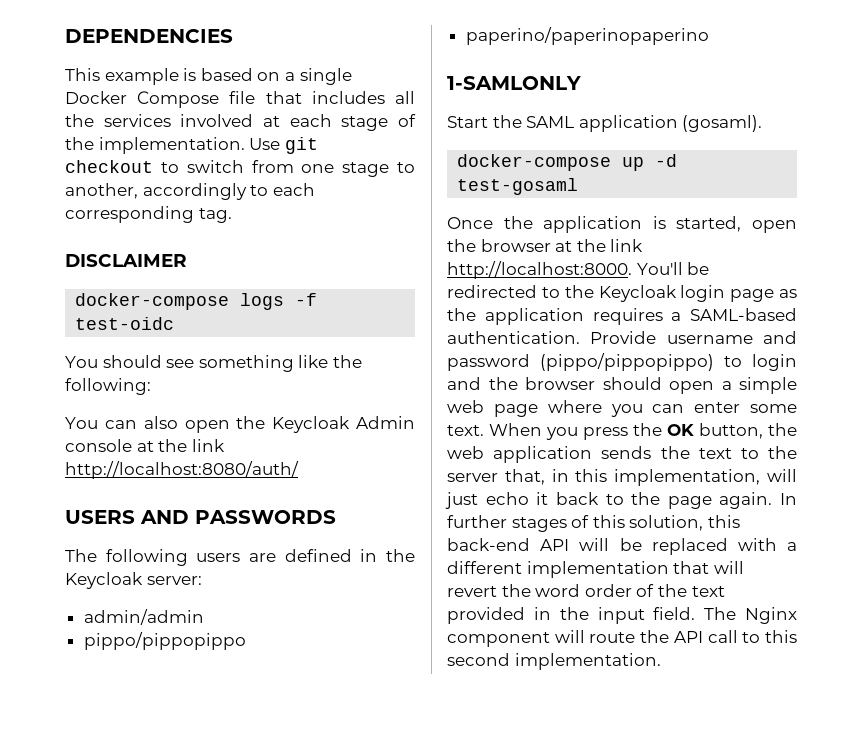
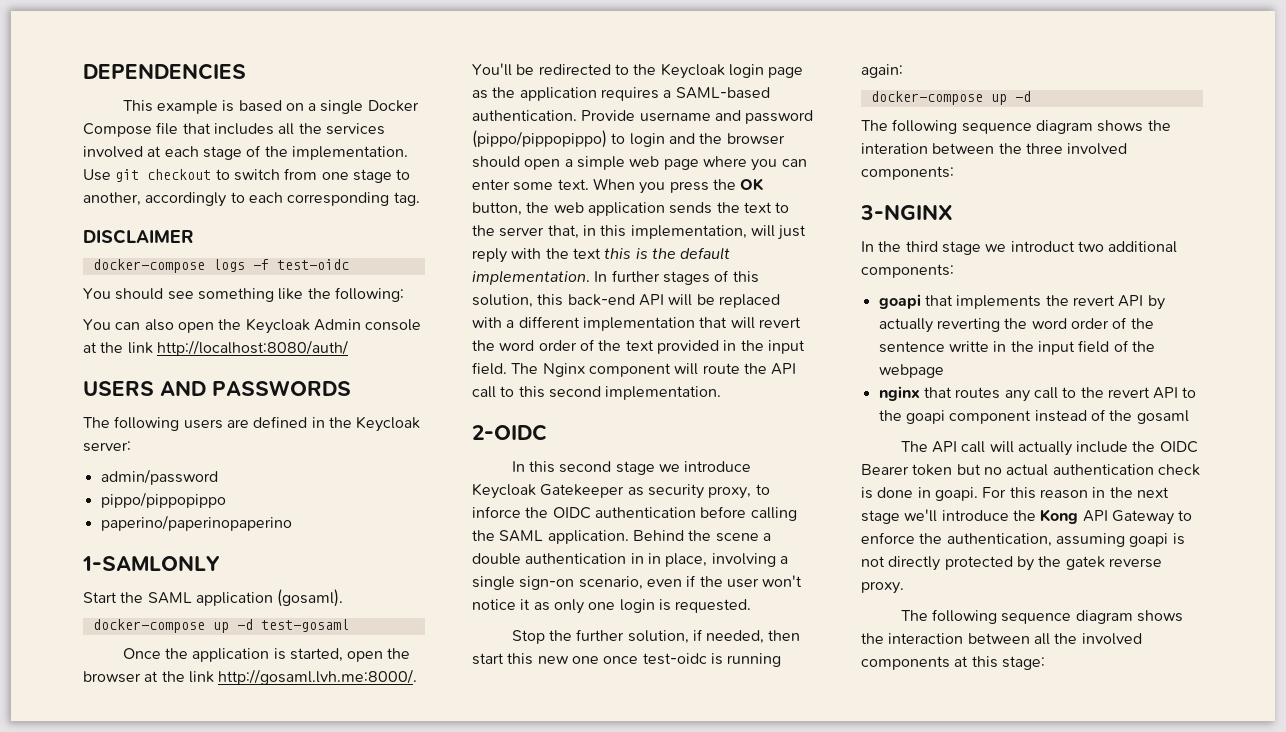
- admin/admin
+ admin/password
- Once the application is started, open the browser at the link http://localhost:8000. You'll be redirected to the Keycloak login page as the application requires a SAML-based authentication.
+ Once the application is started, open the browser at the link http://gosaml.lvh.me:8000/. You'll be redirected to the Keycloak login page as the application requires a SAML-based authentication.
- When you press the OK button, the web application sends the text to the server that, in this implementation, will just echo it back to the page again.
+ When you press the OK button, the web application sends the text to the server that, in this implementation, will just reply with the text this is the default implementation.
+ 2-OIDC
+ In this second stage we introduce Keycloak Gatekeeper as security proxy, to inforce the OIDC authentication before calling the SAML application. Behind the scene a double authentication in in place, involving a single sign-on scenario, even if the user won't notice it as only one login is requested.
+ Stop the further solution, if needed, then start this new one once test-oidc is running again:
+ docker-compose up -d
+ The following sequence diagram shows the interation between the three involved components:
+ 3-NGINX
+ In the third stage we introduct two additional components:
+ goapi that implements the revert API by actually reverting the word order of the sentence writte in the input field of the webpage
+ nginx that routes any call to the revert API to the goapi component instead of the gosaml
+ The API call will actually include the OIDC Bearer token but no actual authentication check is done in goapi. For this reason in the next stage we'll introduce the Kong API Gateway to enforce the authentication, assuming goapi is not directly protected by the gatek reverse proxy.
+ The following sequence diagram shows the interaction between all the involved components at this stage:

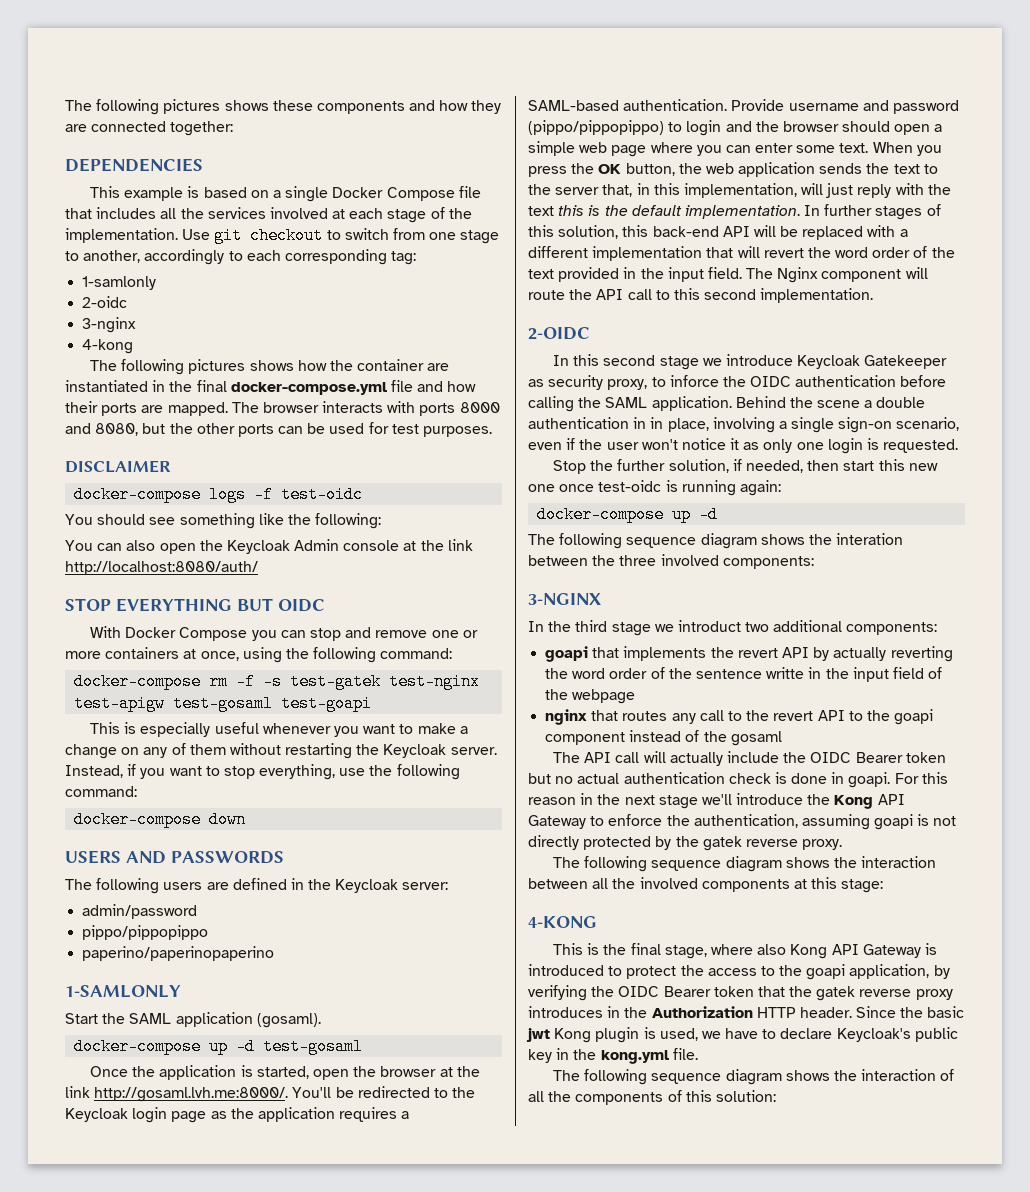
+ The following pictures shows these components and how they are connected together:
- Use git checkout to switch from one stage to another, accordingly to each corresponding tag.
+ Use git checkout to switch from one stage to another, accordingly to each corresponding tag:
+ 1-samlonly
+ 2-oidc
+ 3-nginx
+ 4-kong
+ The following pictures shows how the container are instantiated in the final docker-compose.yml file and how their ports are mapped. The browser interacts with ports 8000 and 8080, but the other ports can be used for test purposes.
+ STOP EVERYTHING BUT OIDC
+ With Docker Compose you can stop and remove one or more containers at once, using the following command:
+ docker-compose rm -f -s test-gatek test-nginx test-apigw test-gosaml test-goapi
+ This is especially useful whenever you want to make a change on any of them without restarting the Keycloak server. Instead, if you want to stop everything, use the following command:
+ docker-compose down
+ 4-KONG
+ This is the final stage, where also Kong API Gateway is introduced to protect the access to the goapi application, by verifying the OIDC Bearer token that the gatek reverse proxy introduces in the Authorization HTTP header. Since the basic jwt Kong plugin is used, we have to declare Keycloak's public key in the kong.yml file.
+ The following sequence diagram shows the interaction of all the components of this solution:

